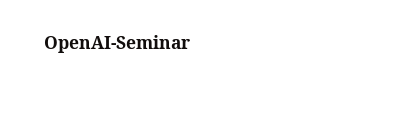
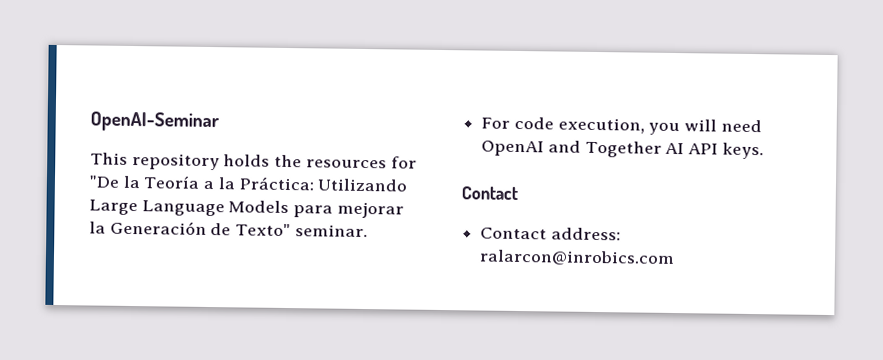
+ This repository holds the resources for "De la Teoría a la Práctica: Utilizando Large Language Models para mejorar la Generación de Texto" seminar.
+ For code execution, you will need OpenAI and Together AI API keys.
+ Contact
+ Contact address: ralarcon@inrobics.com

